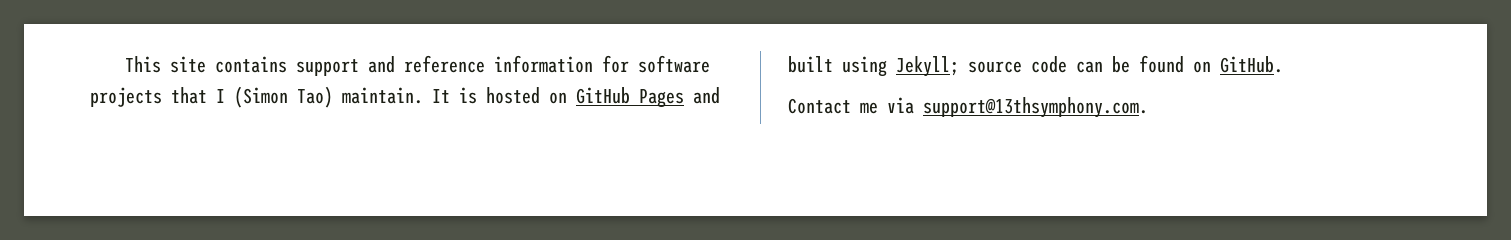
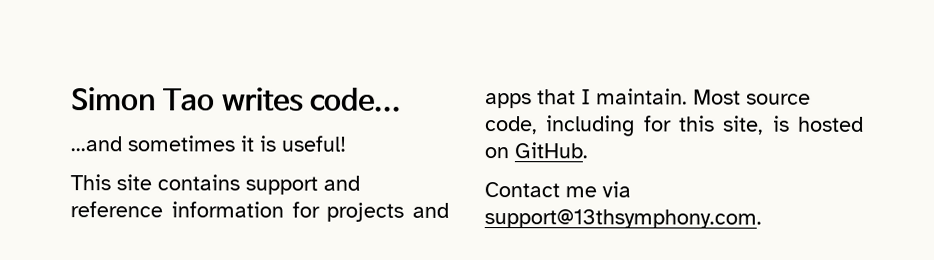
+ Simon Tao writes code...
+ ...and sometimes it is useful!
- This site contains support and reference information for software projects that I (Simon Tao) maintain. It is hosted on GitHub Pages and built using Jekyll; source code can be found on GitHub.
+ This site contains support and reference information for projects and apps that I maintain. Most source code, including for this site, is hosted on GitHub.

